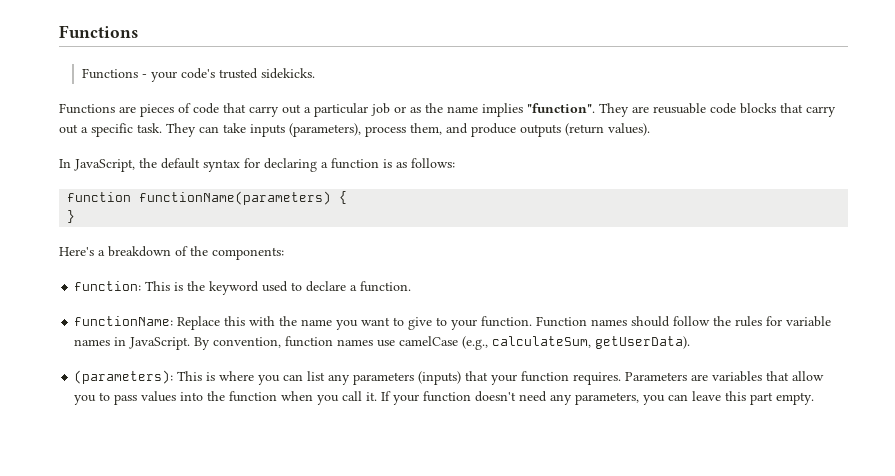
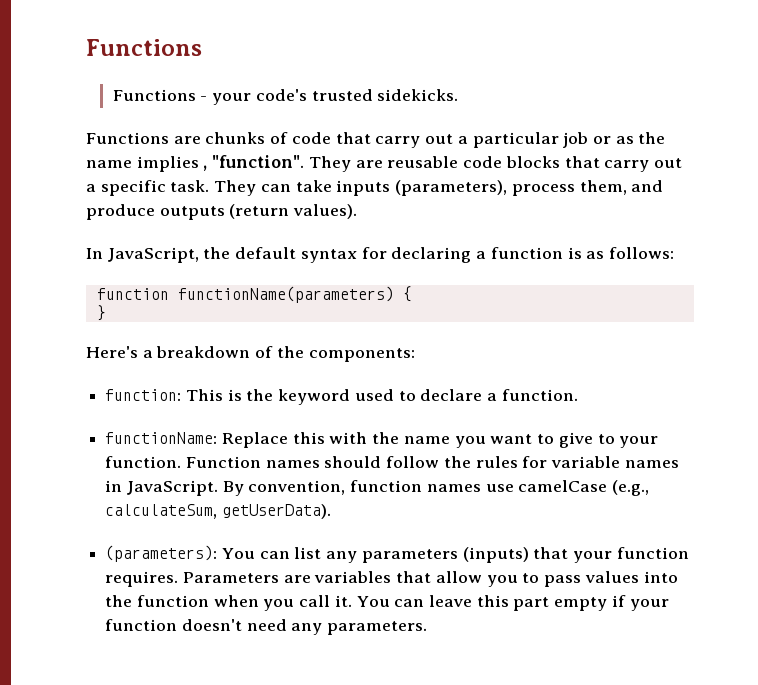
- Functions are pieces of code that carry out a particular job or as the name implies "function".
+ Functions are chunks of code that carry out a particular job or as the name implies , "function".
- They are reusuable code blocks that carry out a specific task.
+ They are reusable code blocks that carry out a specific task.
- (parameters): This is where you can list any parameters (inputs) that your function requires.
+ (parameters): You can list any parameters (inputs) that your function requires.
- If your function doesn't need any parameters, you can leave this part empty.
+ You can leave this part empty if your function doesn't need any parameters.

